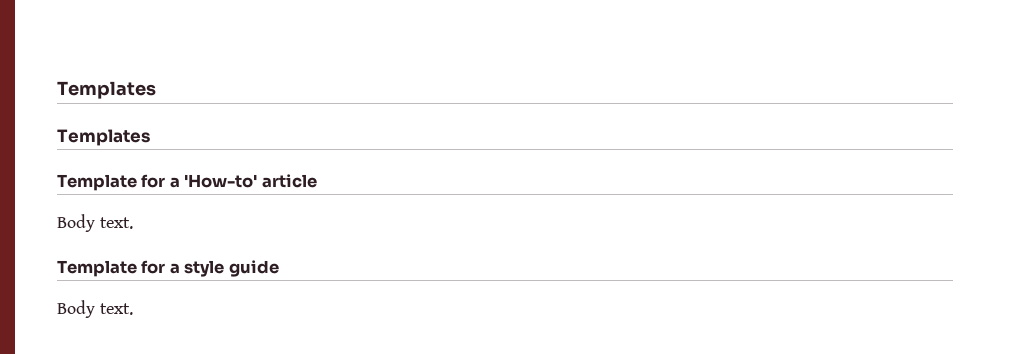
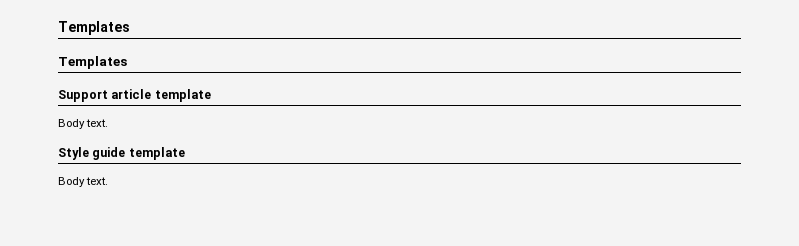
- Template for a 'How-to' article
+ Support article template
- Template for a style guide
+ Style guide template

